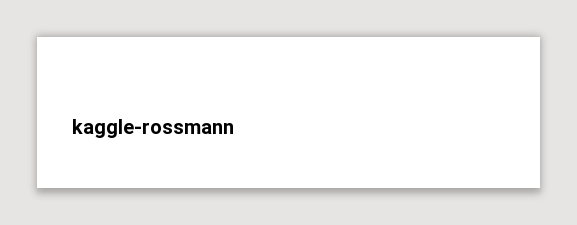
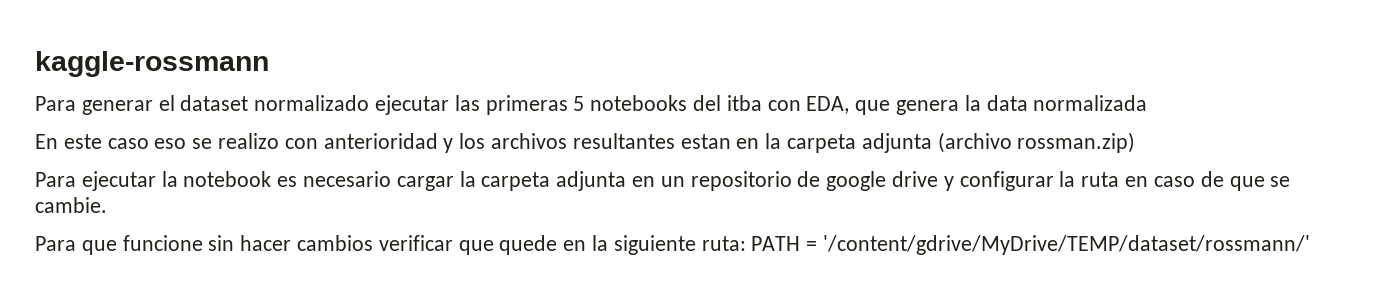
+ Para generar el dataset normalizado ejecutar las primeras 5 notebooks del itba con EDA, que genera la data normalizada
+ En este caso eso se realizo con anterioridad y los archivos resultantes estan en la carpeta adjunta (archivo rossman.zip)
+ Para ejecutar la notebook es necesario cargar la carpeta adjunta en un repositorio de google drive y configurar la ruta en caso de que se cambie.
+ Para que funcione sin hacer cambios verificar que quede en la siguiente ruta: PATH = '/content/gdrive/MyDrive/TEMP/dataset/rossmann/'

